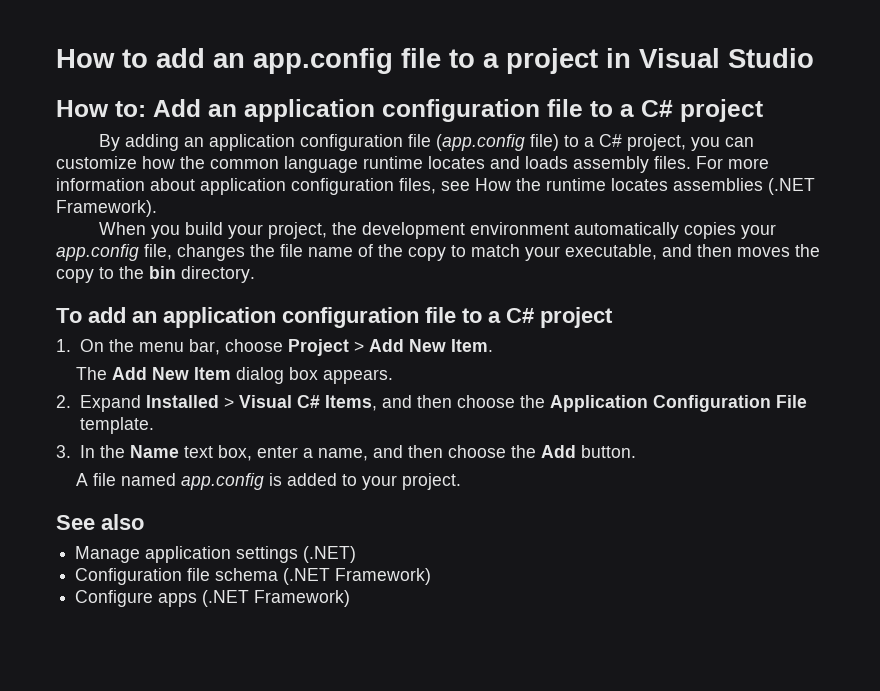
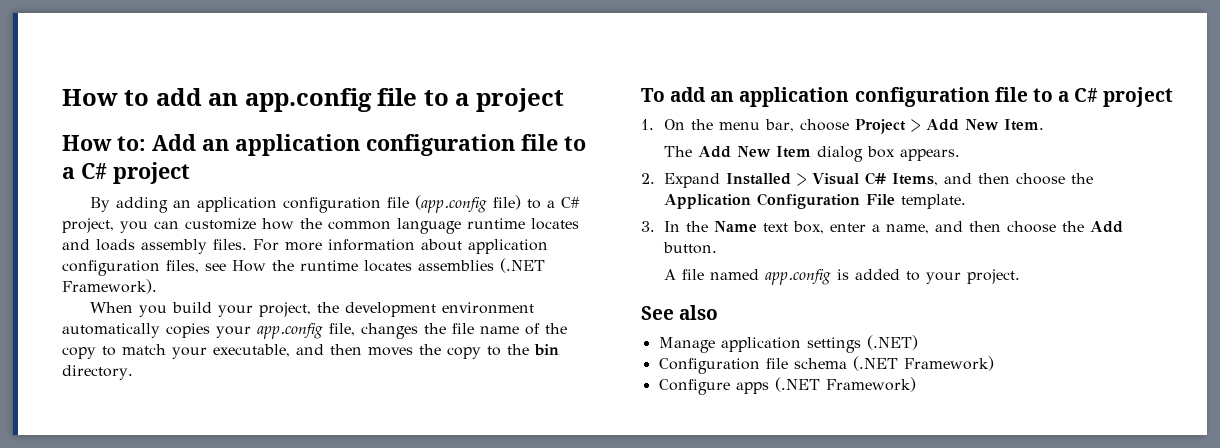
- How to add an app.config file to a project in Visual Studio
+ How to add an app.config file to a project

